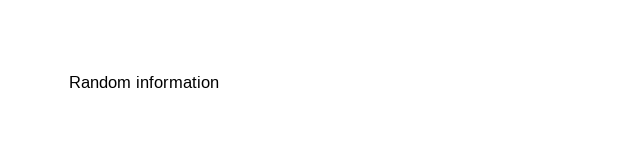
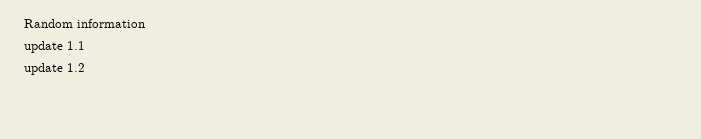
+ update 1.1
+ update 1.2

